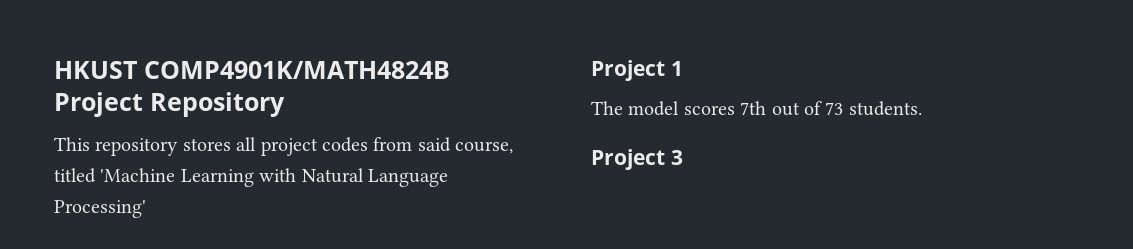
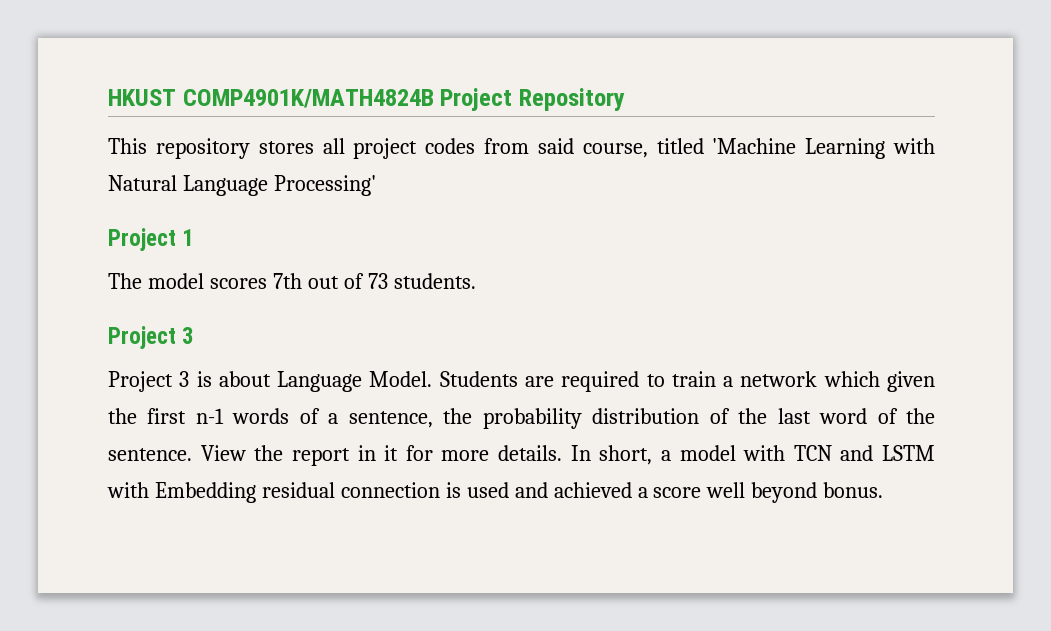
+ Project 3 is about Language Model. Students are required to train a network which given the first n-1 words of a sentence, the probability distribution of the last word of the sentence. View the report in it for more details. In short, a model with TCN and LSTM with Embedding residual connection is used and achieved a score well beyond bonus.

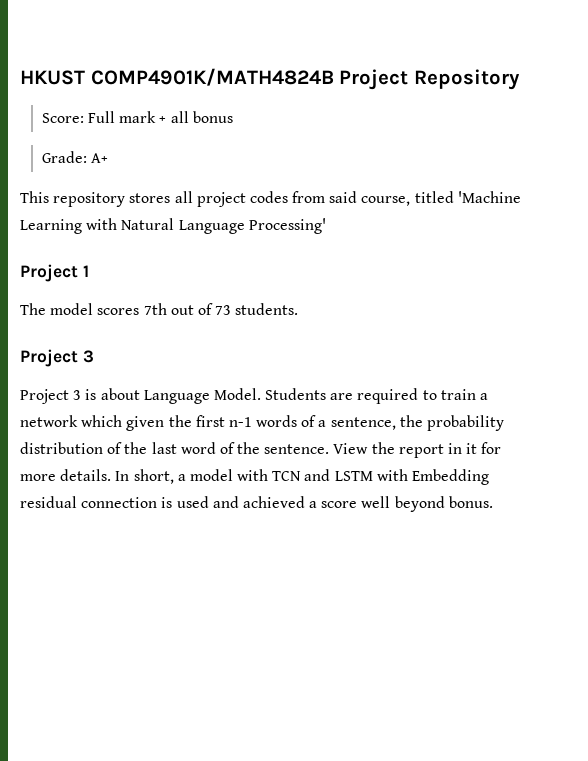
+ Score: Full mark + all bonus
+ Grade: A+

